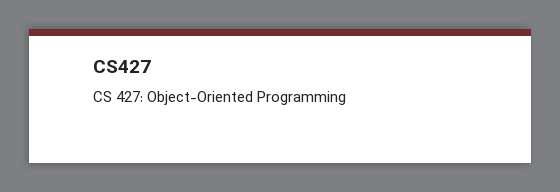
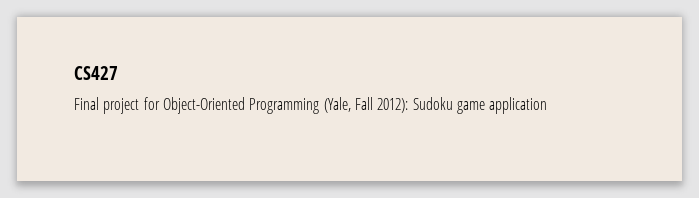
- CS 427: Object-Oriented Programming
+ Final project for Object-Oriented Programming (Yale, Fall 2012): Sudoku game application

